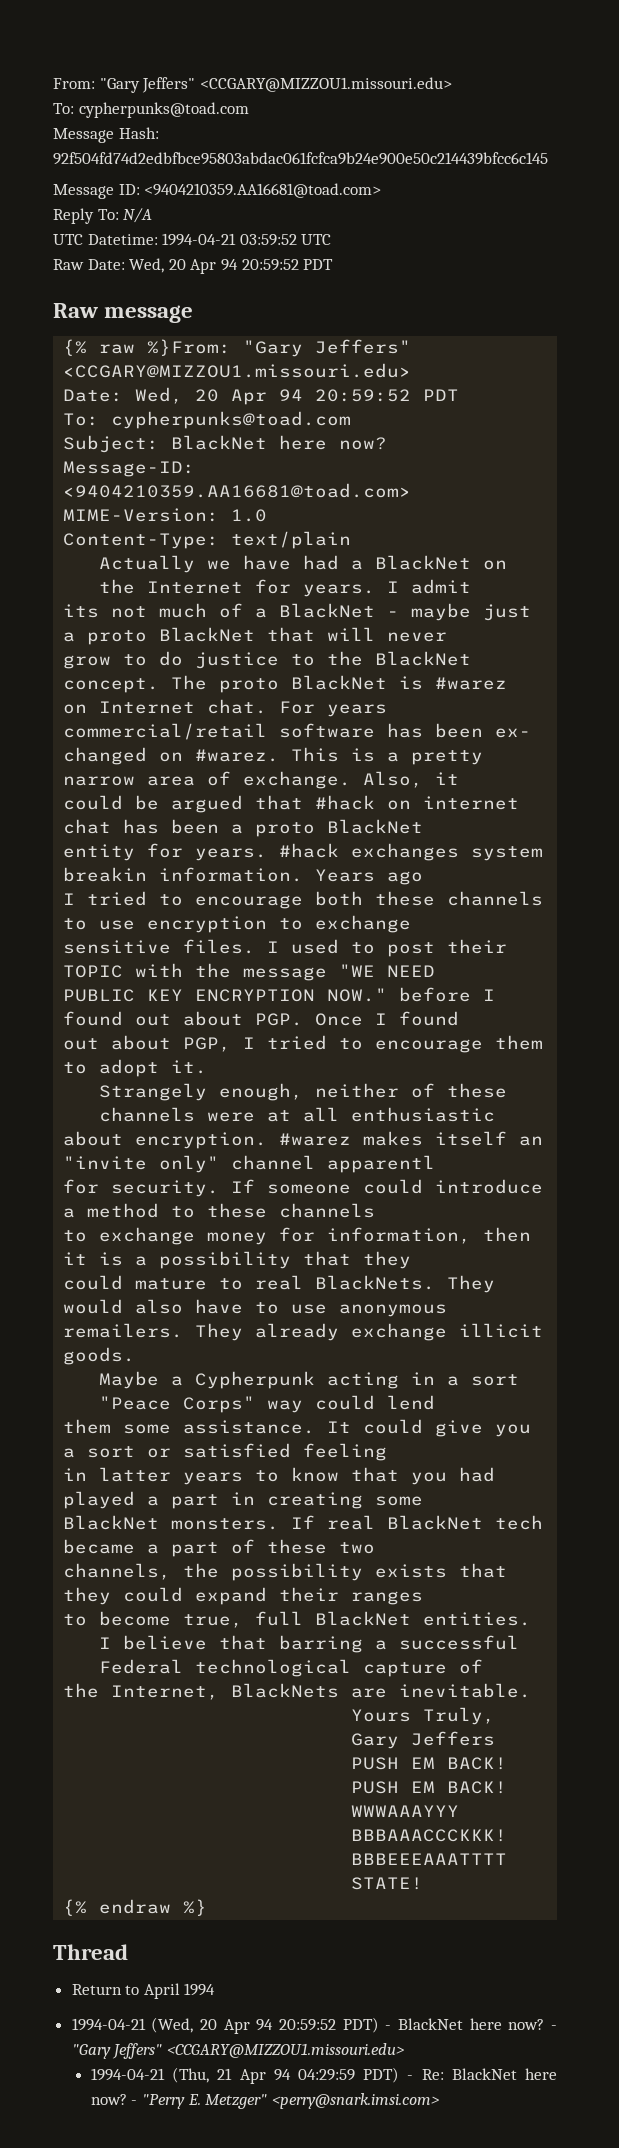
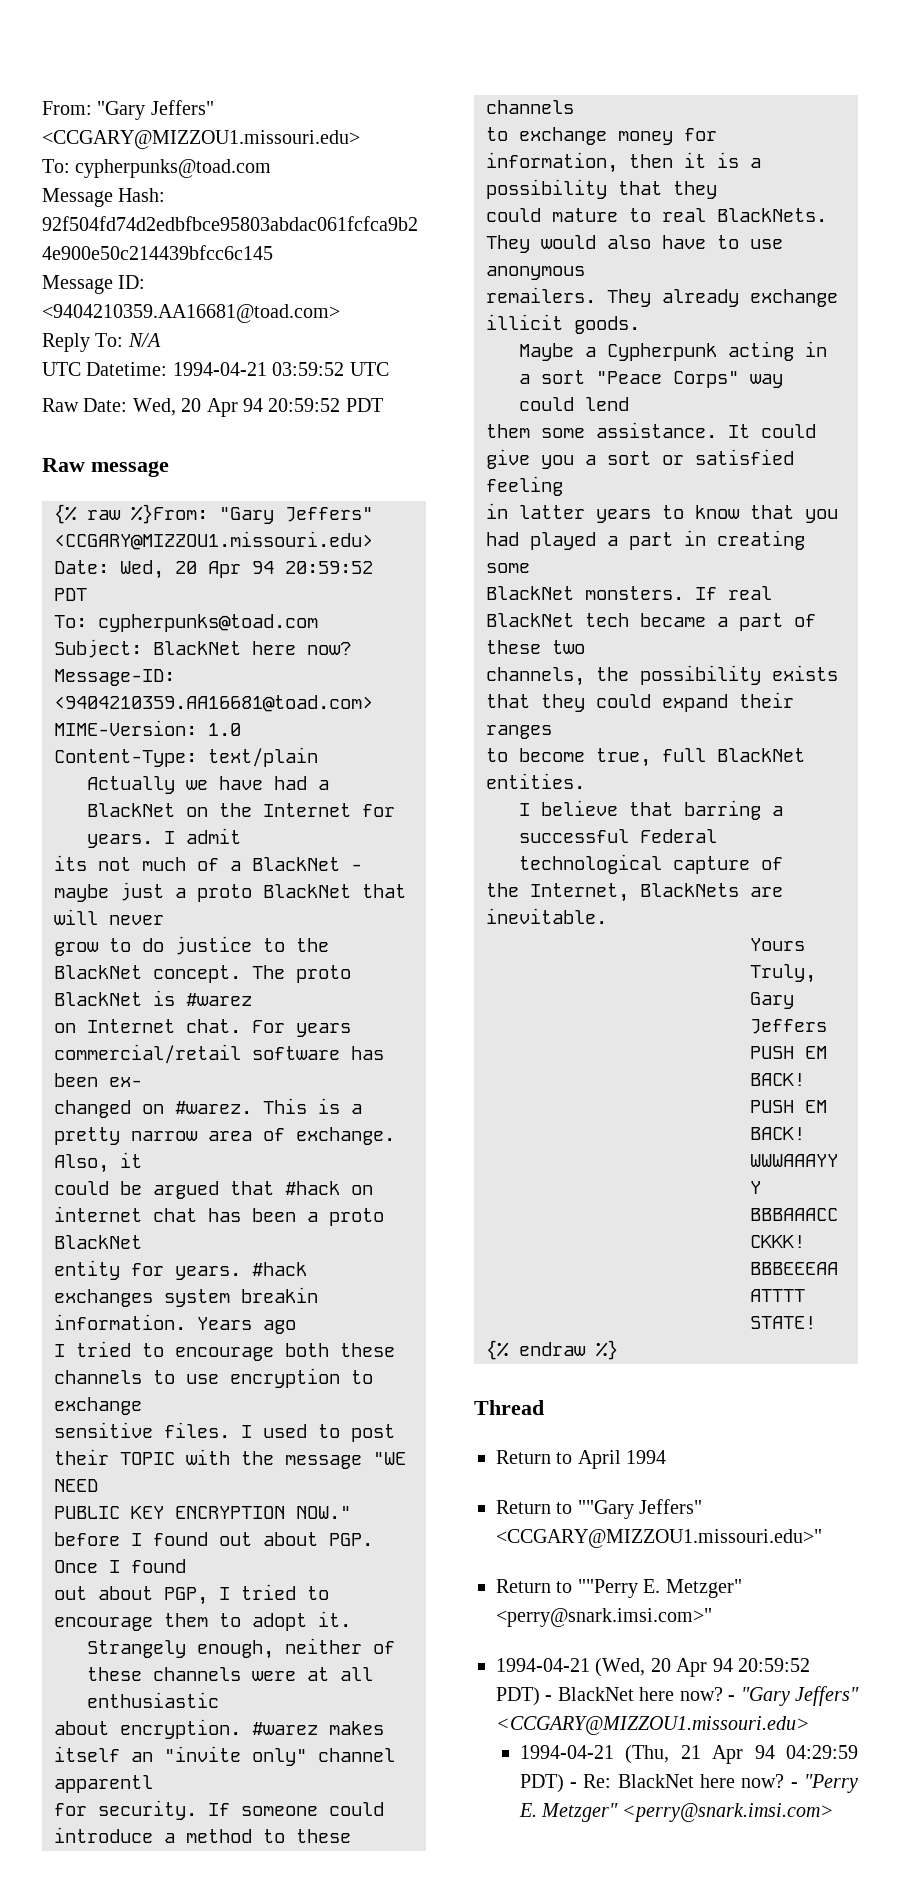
+ Return to ""Gary Jeffers" <CCGARY@MIZZOU1.missouri.edu>"
+ Return to ""Perry E. Metzger" <perry@snark.imsi.com>"

